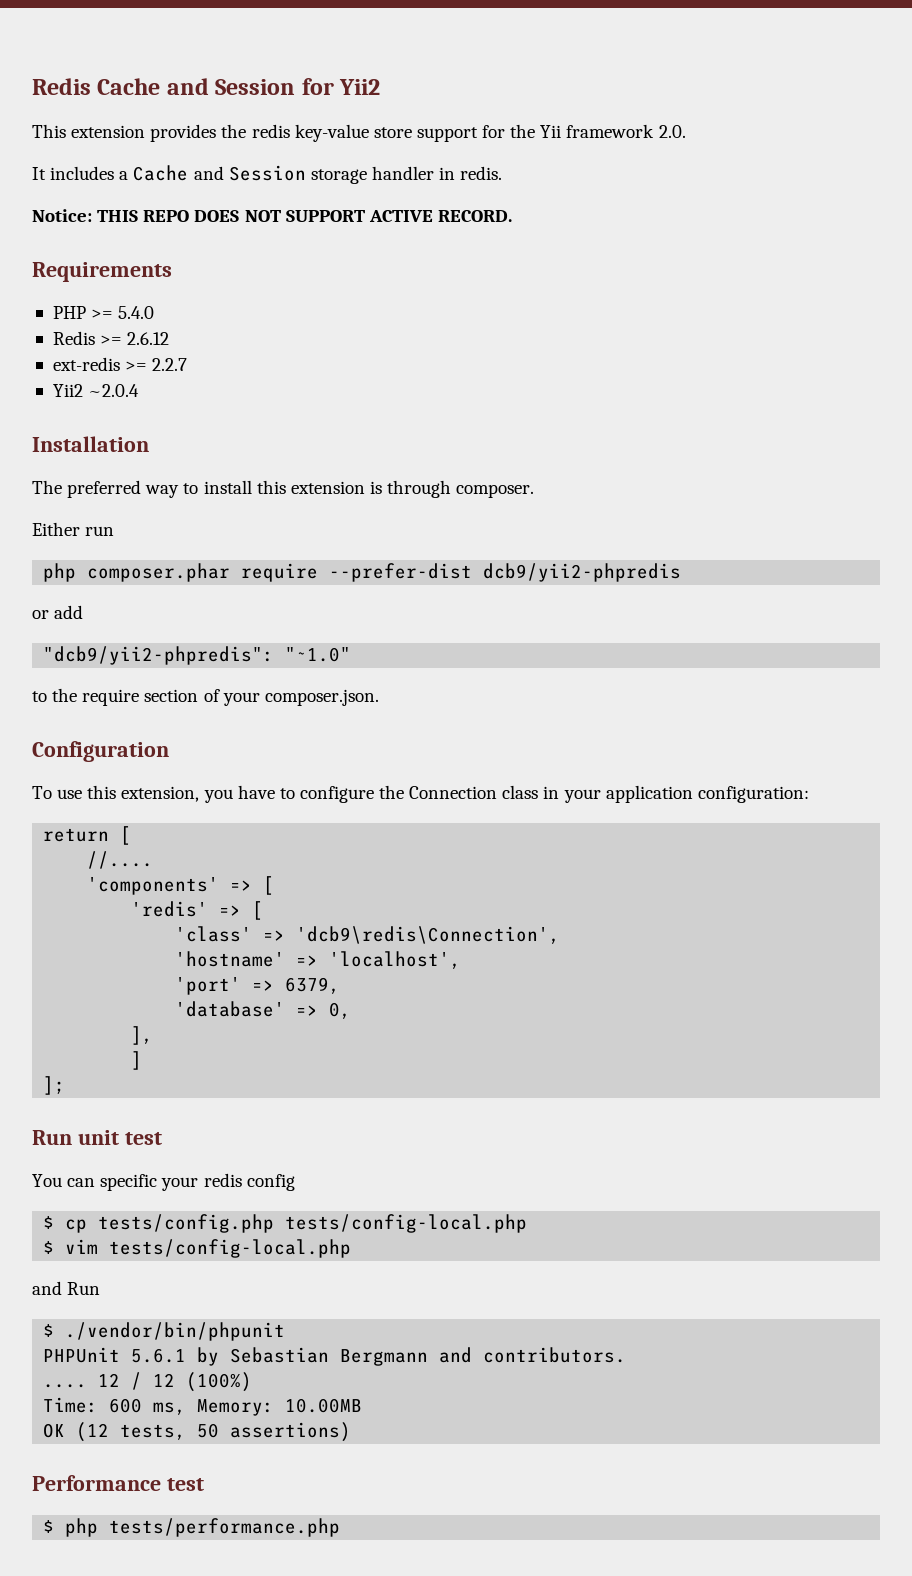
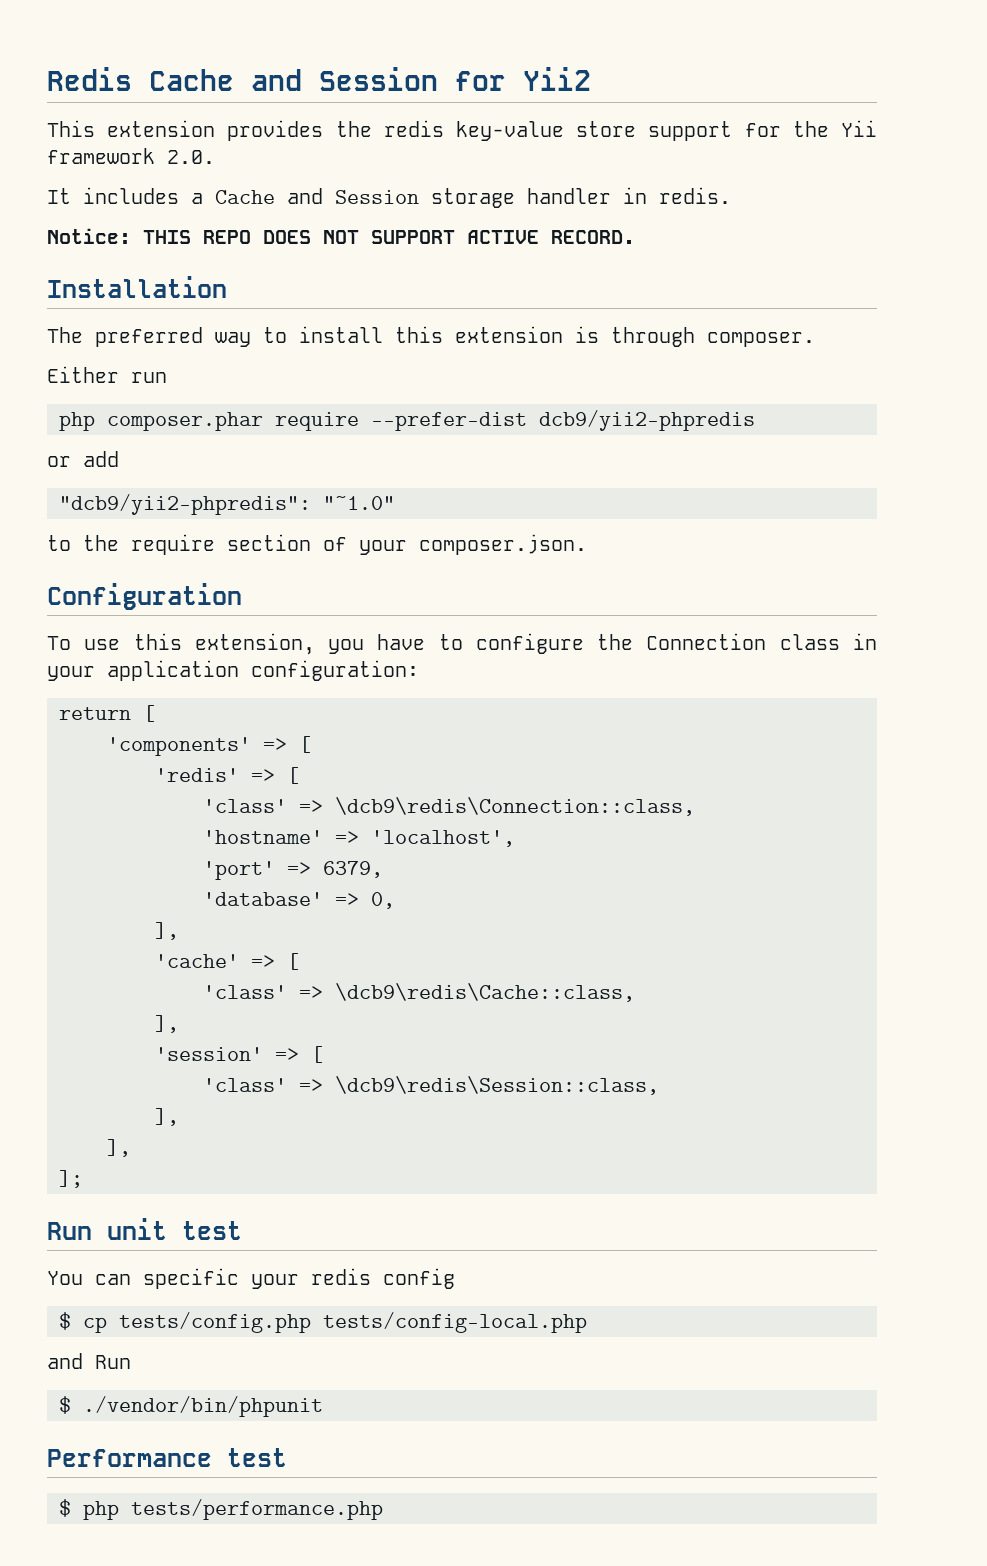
- Requirements
- PHP >= 5.4.0
- Redis >= 2.6.12
- ext-redis >= 2.2.7
- Yii2 ~2.0.4
- //....
- 'class' => 'dcb9\redis\Connection',
+ 'class' => \dcb9\redis\Connection::class,
- ]
+ 'cache' => [
+ 'class' => \dcb9\redis\Cache::class,
+ ],
+ 'session' => [
+ 'class' => \dcb9\redis\Session::class,
+ ],
+ ],
- $ vim tests/config-local.php
- PHPUnit 5.6.1 by Sebastian Bergmann and contributors.
- .... 12 / 12 (100%)
- Time: 600 ms, Memory: 10.00MB
- OK (12 tests, 50 assertions)

